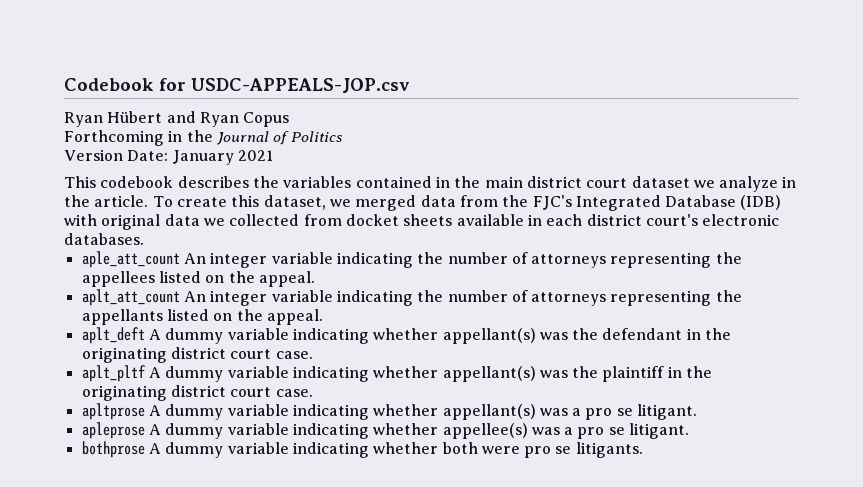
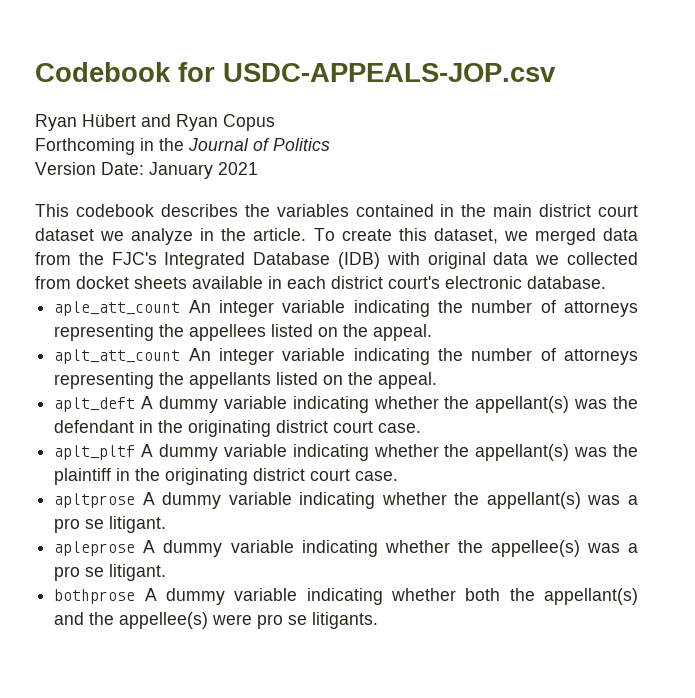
- To create this dataset, we merged data from the FJC's Integrated Database (IDB) with original data we collected from docket sheets available in each district court's electronic databases.
+ To create this dataset, we merged data from the FJC's Integrated Database (IDB) with original data we collected from docket sheets available in each district court's electronic database.
- aplt_deft A dummy variable indicating whether appellant(s) was the defendant in the originating district court case.
+ aplt_deft A dummy variable indicating whether the appellant(s) was the defendant in the originating district court case.
- aplt_pltf A dummy variable indicating whether appellant(s) was the plaintiff in the originating district court case.
+ aplt_pltf A dummy variable indicating whether the appellant(s) was the plaintiff in the originating district court case.
- apltprose A dummy variable indicating whether appellant(s) was a pro se litigant.
+ apltprose A dummy variable indicating whether the appellant(s) was a pro se litigant.
- apleprose A dummy variable indicating whether appellee(s) was a pro se litigant.
+ apleprose A dummy variable indicating whether the appellee(s) was a pro se litigant.
- bothprose A dummy variable indicating whether both were pro se litigants.
+ bothprose A dummy variable indicating whether both the appellant(s) and the appellee(s) were pro se litigants.

